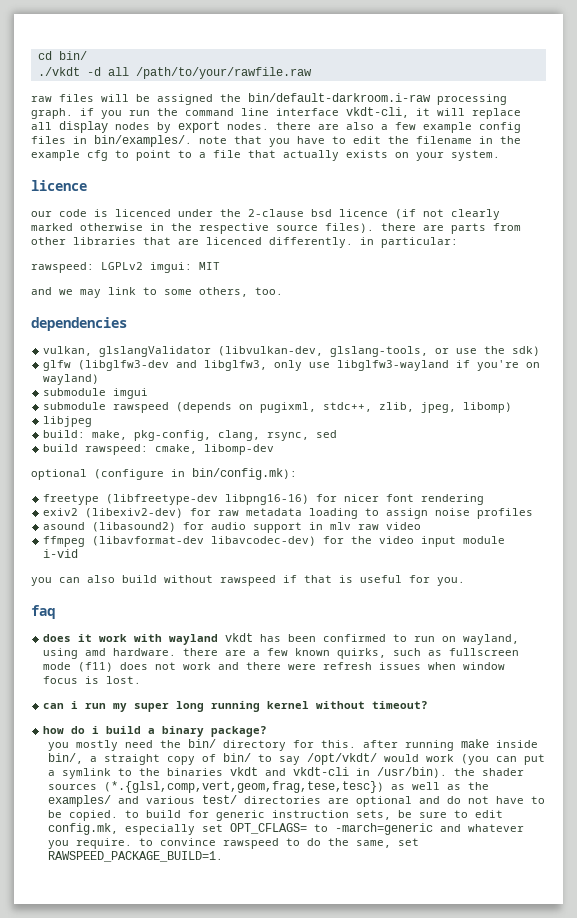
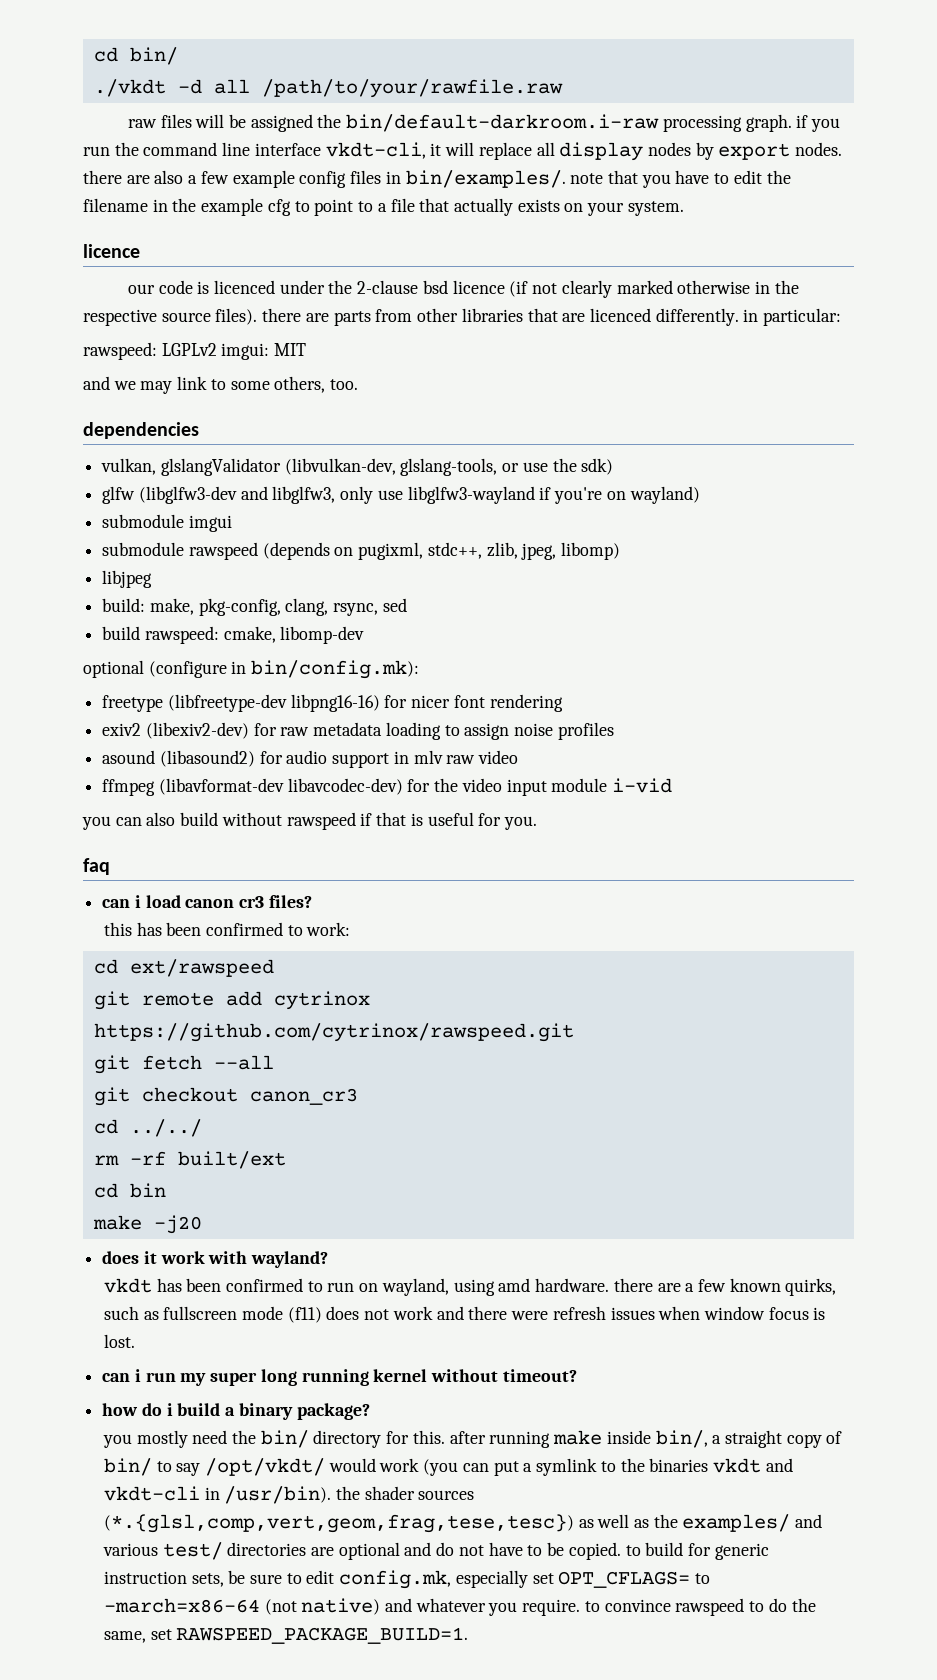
+ can i load canon cr3 files?
+ this has been confirmed to work:
+ cd ext/rawspeed
+ git remote add cytrinox https://github.com/cytrinox/rawspeed.git
+ git fetch --all
+ git checkout canon_cr3
+ cd ../../
+ rm -rf built/ext
+ cd bin
+ make -j20
- does it work with wayland vkdt has been confirmed to run on wayland, using amd hardware. there are a few known quirks, such as fullscreen mode (f11) does not work and there were refresh issues when window focus is lost.
+ does it work with wayland?
+ vkdt has been confirmed to run on wayland, using amd hardware. there are a few known quirks, such as fullscreen mode (f11) does not work and there were refresh issues when window focus is lost.
- you mostly need the bin/ directory for this. after running make inside bin/, a straight copy of bin/ to say /opt/vkdt/ would work (you can put a symlink to the binaries vkdt and vkdt-cli in /usr/bin). the shader sources (*.{glsl,comp,vert,geom,frag,tese,tesc}) as well as the examples/ and various test/ directories are optional and do not have to be copied. to build for generic instruction sets, be sure to edit config.mk, especially set OPT_CFLAGS= to -march=generic and whatever you require. to convince rawspeed to do the same, set RAWSPEED_PACKAGE_BUILD=1.
+ you mostly need the bin/ directory for this. after running make inside bin/, a straight copy of bin/ to say /opt/vkdt/ would work (you can put a symlink to the binaries vkdt and vkdt-cli in /usr/bin). the shader sources (*.{glsl,comp,vert,geom,frag,tese,tesc}) as well as the examples/ and various test/ directories are optional and do not have to be copied. to build for generic instruction sets, be sure to edit config.mk, especially set OPT_CFLAGS= to -march=x86-64 (not native) and whatever you require. to convince rawspeed to do the same, set RAWSPEED_PACKAGE_BUILD=1.

